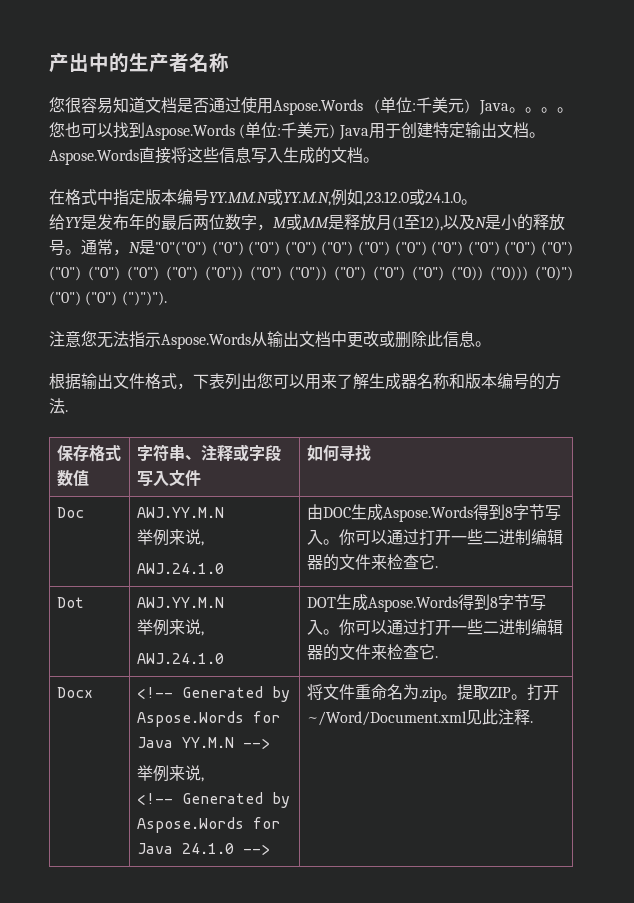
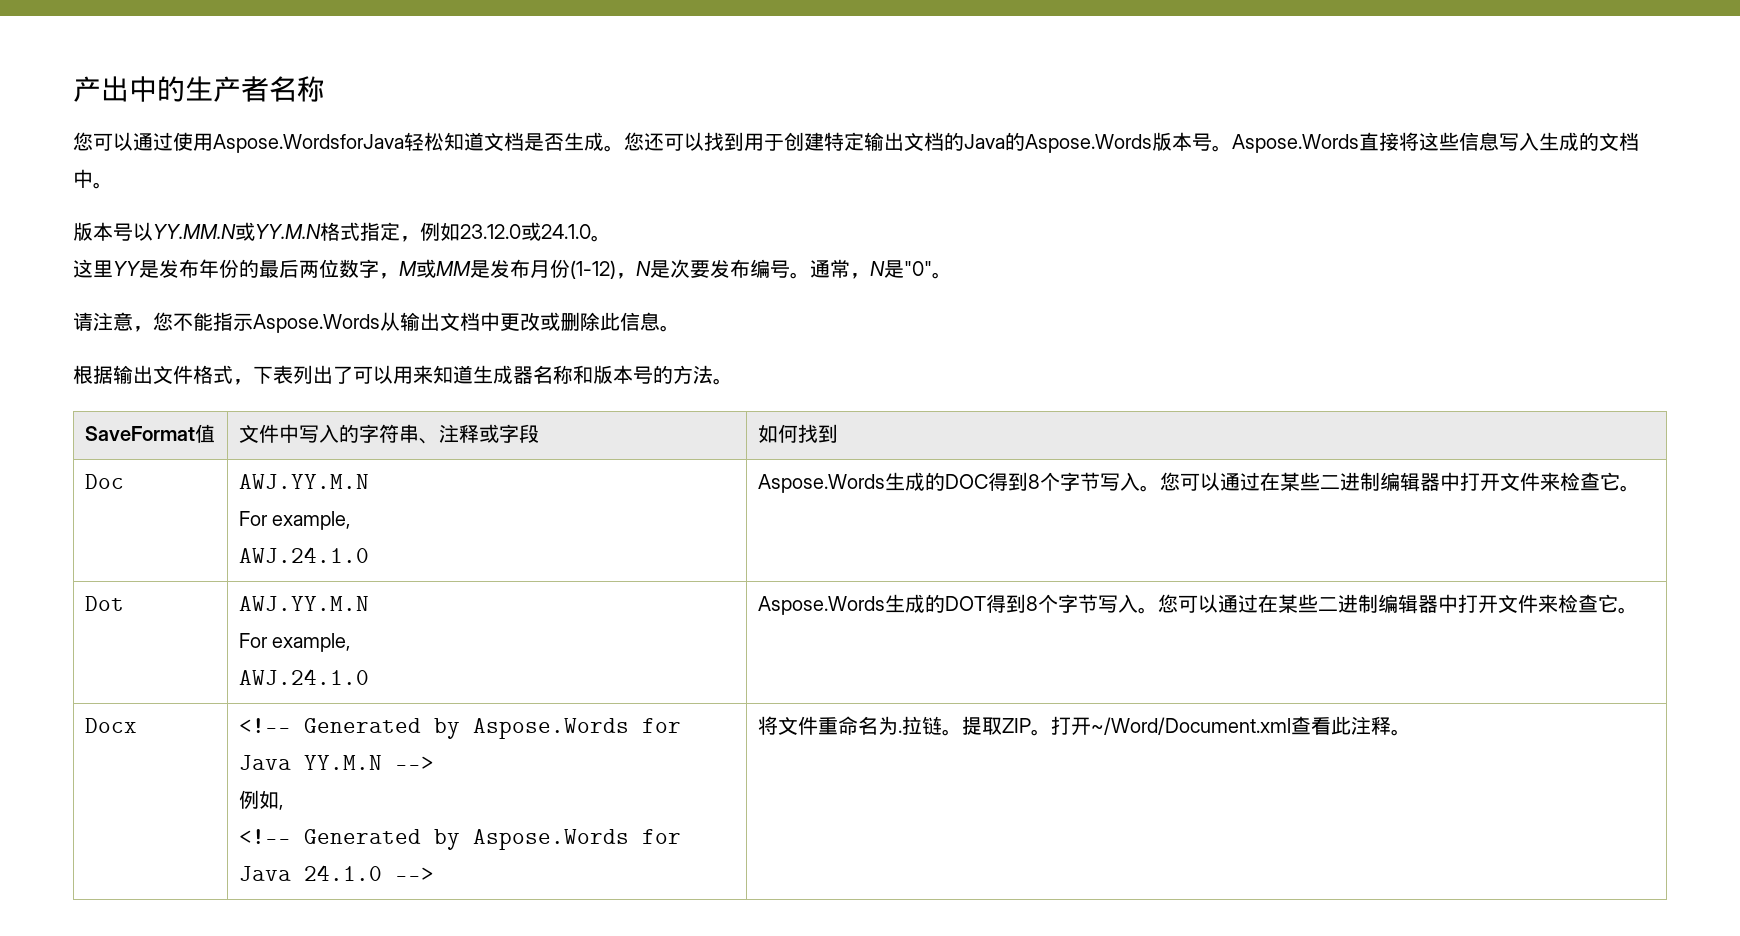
- 您很容易知道文档是否通过使用Aspose.Words (单位:千美元) Java。。。。您也可以找到Aspose.Words (单位:千美元) Java用于创建特定输出文档。
+ 您可以通过使用Aspose.WordsforJava轻松知道文档是否生成。您还可以找到用于创建特定输出文档的Java的Aspose.Words版本号。
- Aspose.Words直接将这些信息写入生成的文档。
- 在格式中指定版本编号YY.MM.N或YY.M.N,例如,23.12.0或24.1.0。
+ Aspose.Words直接将这些信息写入生成的文档中。
+ 版本号以YY.MM.N或YY.M.N格式指定，例如23.12.0或24.1.0。
- 给YY是发布年的最后两位数字，M或MM是释放月(1至12),以及N是小的释放号。
+ 这里YY是发布年份的最后两位数字，M或MM是发布月份(1-12)，N是次要发布编号。
- 通常，N是"0"("0") ("0") ("0") ("0") ("0") ("0") ("0") ("0") ("0") ("0") ("0") ("0") ("0") ("0") ("0") ("0")) ("0") ("0")) ("0") ("0") ("0") ("0)) ("0))) ("0)") ("0") ("0") (")")").
- 注意您无法指示Aspose.Words从输出文档中更改或删除此信息。
+ 通常，N是"0"。
+ 请注意，您不能指示Aspose.Words从输出文档中更改或删除此信息。
- 根据输出文件格式，下表列出您可以用来了解生成器名称和版本编号的方法.
- 保存格式数值 | 字符串、注释或字段写入文件 | 如何寻找
+ 根据输出文件格式，下表列出了可以用来知道生成器名称和版本号的方法。
+ SaveFormat值 | 文件中写入的字符串、注释或字段 | 如何找到
  Doc | AWJ.YY.M.N
- 举例来说,
- AWJ.24.1.0 | 由DOC生成Aspose.Words得到8字节写入。你可以通过打开一些二进制编辑器的文件来检查它.
+ For example,
+ AWJ.24.1.0 | Aspose.Words生成的DOC得到8个字节写入。您可以通过在某些二进制编辑器中打开文件来检查它。
  Dot | AWJ.YY.M.N
- 举例来说,
- AWJ.24.1.0 | DOT生成Aspose.Words得到8字节写入。你可以通过打开一些二进制编辑器的文件来检查它.
+ For example,
+ AWJ.24.1.0 | Aspose.Words生成的DOT得到8个字节写入。您可以通过在某些二进制编辑器中打开文件来检查它。
  Docx | <!-- Generated by Aspose.Words for Java YY.M.N -->
- 举例来说,
- <!-- Generated by Aspose.Words for Java 24.1.0 --> | 将文件重命名为.zip。提取ZIP。打开~/Word/Document.xml见此注释.
+ 例如,
+ <!-- Generated by Aspose.Words for Java 24.1.0 --> | 将文件重命名为.拉链。提取ZIP。打开~/Word/Document.xml查看此注释。

